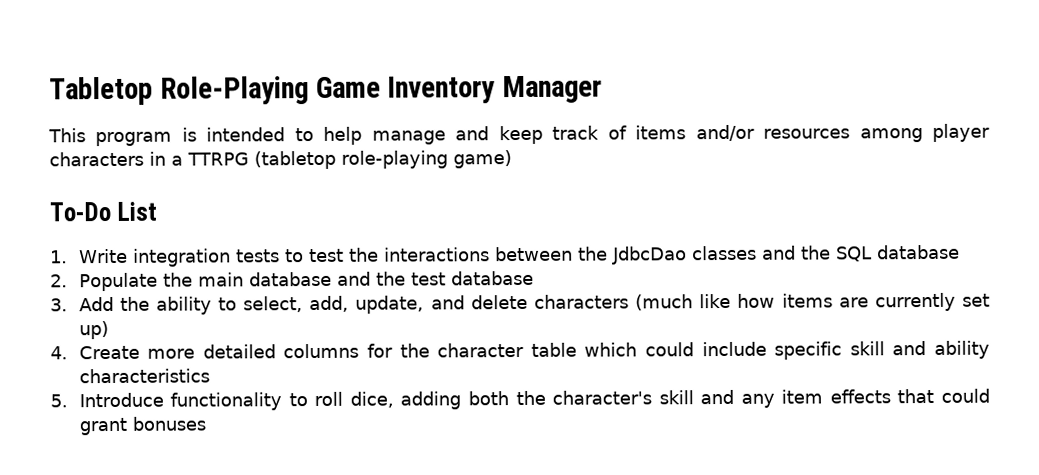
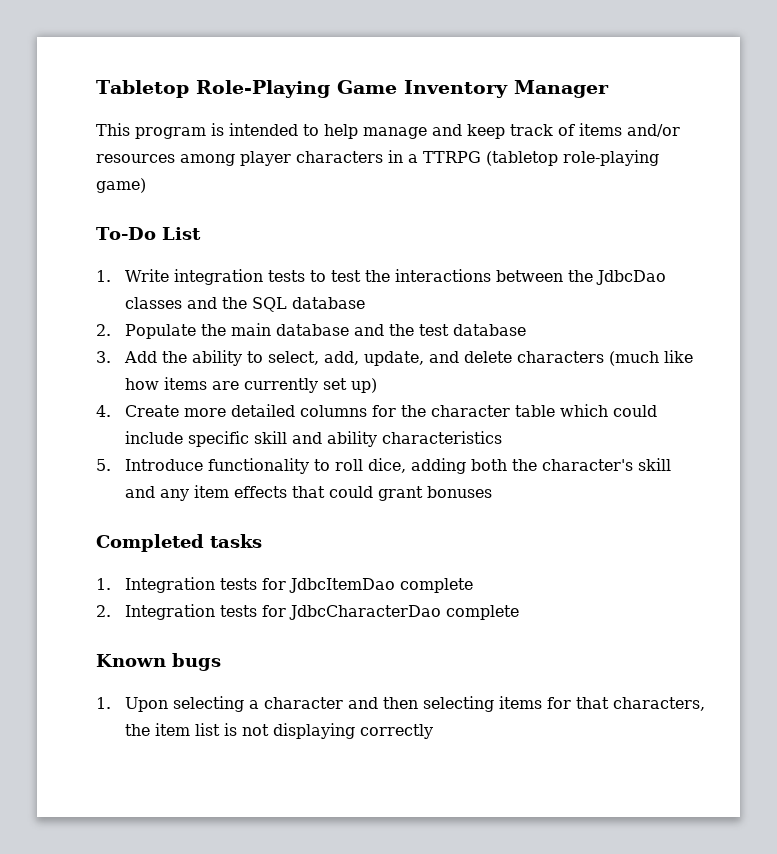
+ Completed tasks
+ 1. Integration tests for JdbcItemDao complete
+ 2. Integration tests for JdbcCharacterDao complete
+ Known bugs
+ 1. Upon selecting a character and then selecting items for that characters, the item list is not displaying correctly

